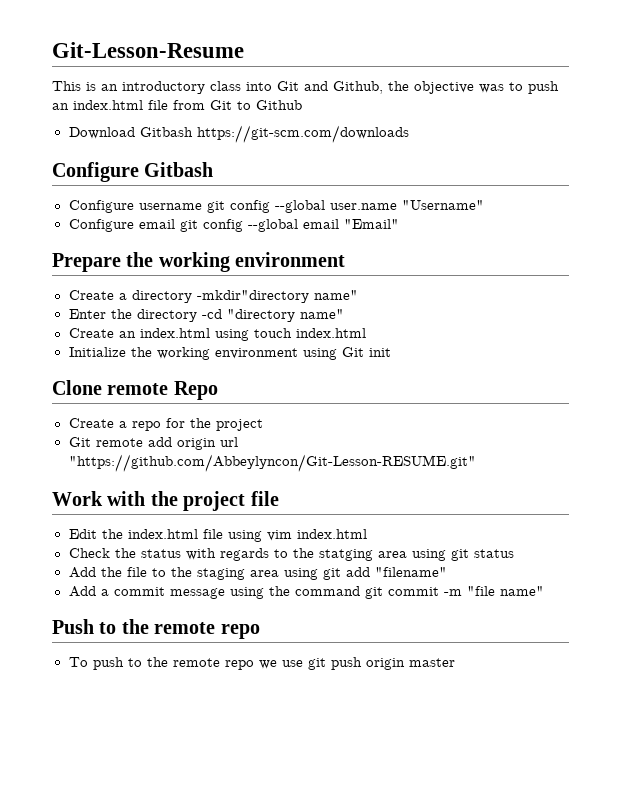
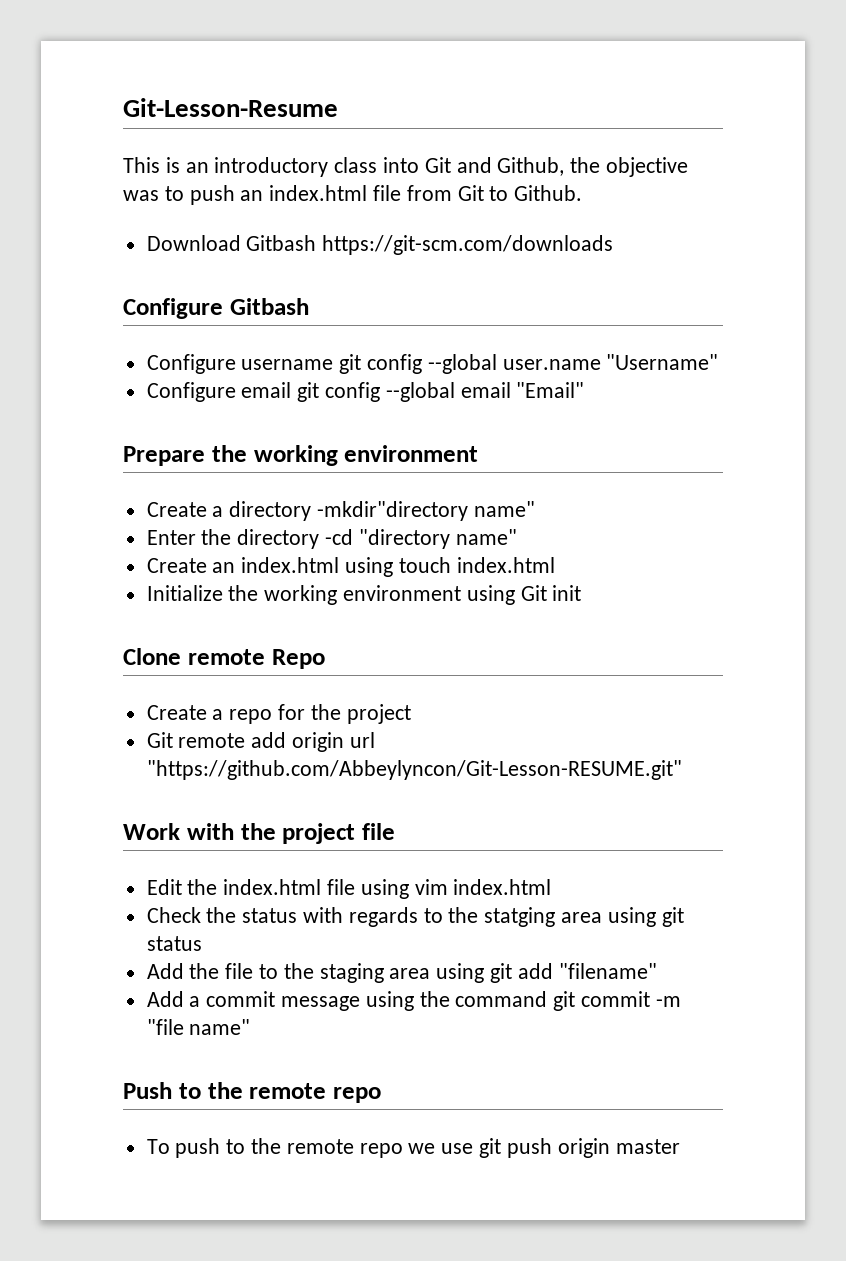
- This is an introductory class into Git and Github, the objective was to push an index.html file from Git to Github
+ This is an introductory class into Git and Github, the objective was to push an index.html file from Git to Github.

